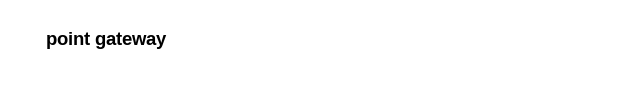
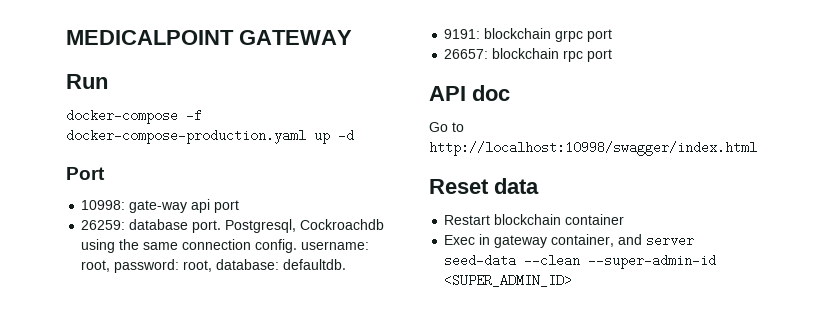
- point gateway
+ MEDICALPOINT GATEWAY
+ Run
+ docker-compose -f docker-compose-production.yaml up -d
+ Port
+ 10998: gate-way api port
+ 26259: database port. Postgresql, Cockroachdb using the same connection config. username: root, password: root, database: defaultdb.
+ 9191: blockchain grpc port
+ 26657: blockchain rpc port
+ API doc
+ Go to http://localhost:10998/swagger/index.html
+ Reset data
+ Restart blockchain container
+ Exec in gateway container, and server seed-data --clean --super-admin-id <SUPER_ADMIN_ID>

